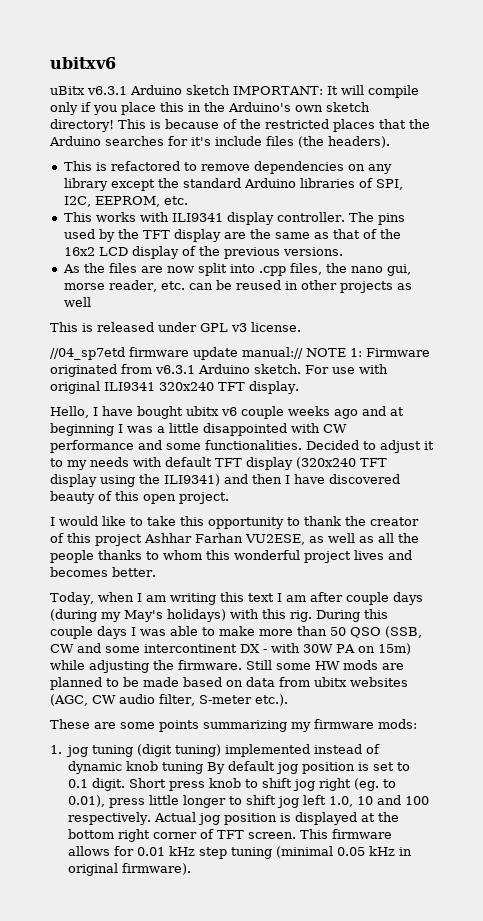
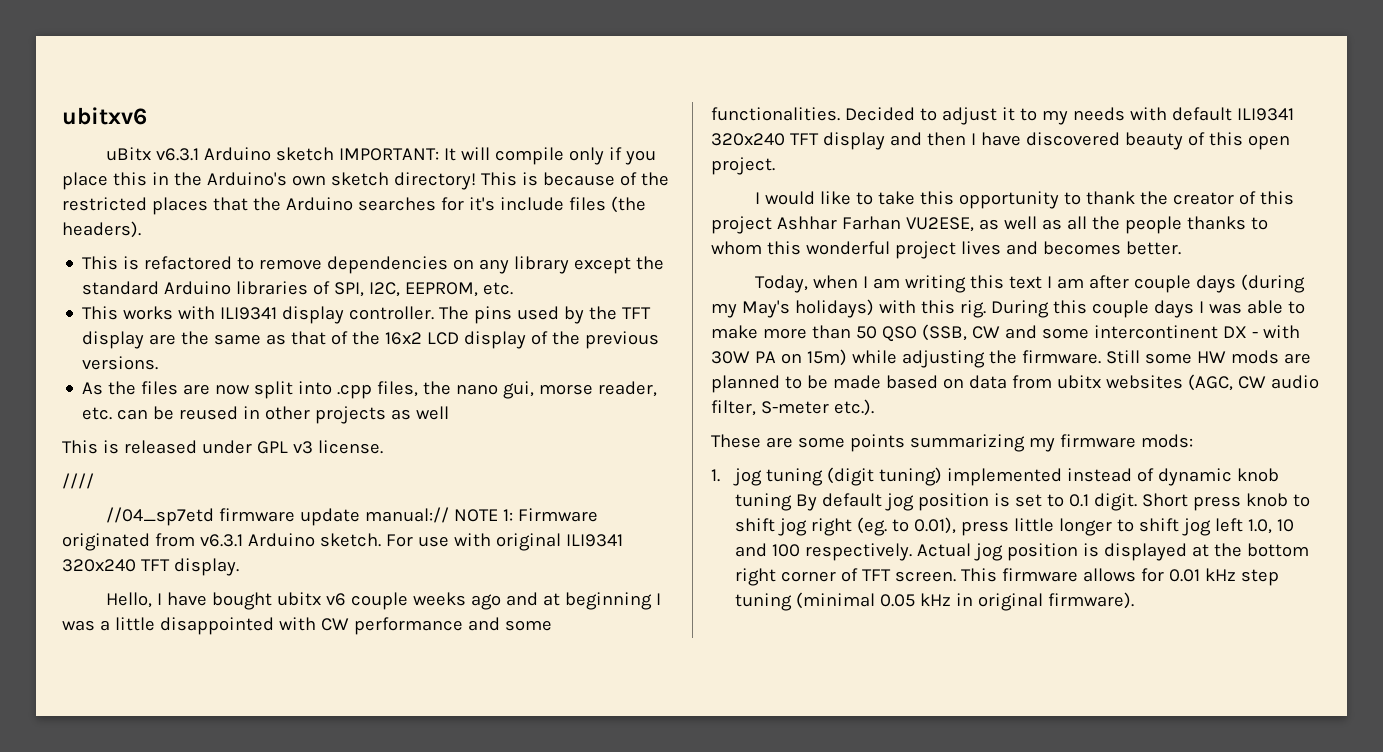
+ ////
- Decided to adjust it to my needs with default TFT display (320x240 TFT display using the ILI9341) and then I have discovered beauty of this open project.
+ Decided to adjust it to my needs with default ILI9341 320x240 TFT display and then I have discovered beauty of this open project.

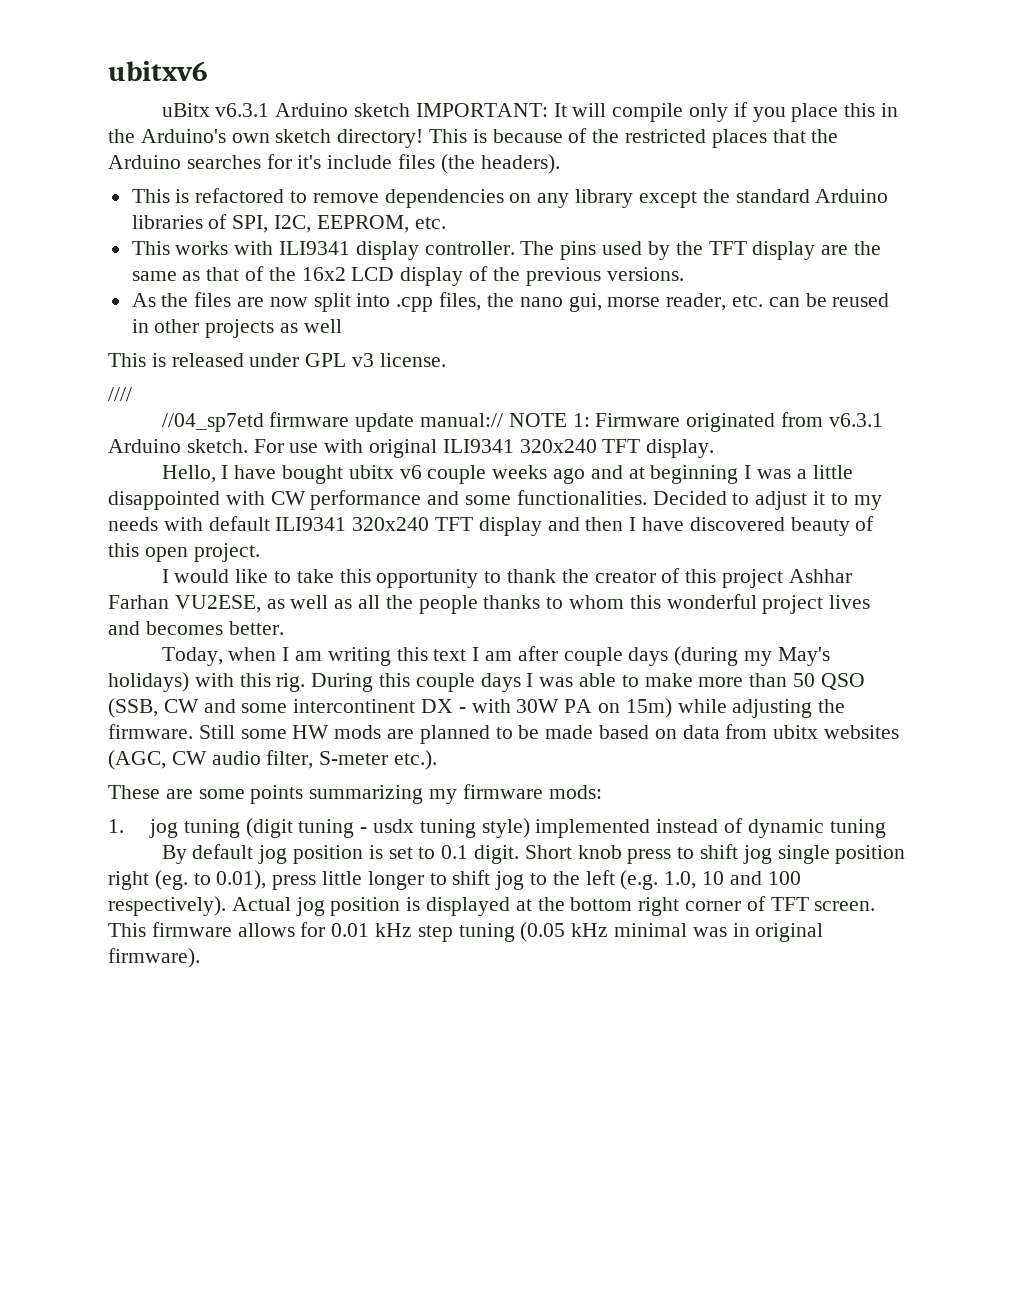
- 1. jog tuning (digit tuning) implemented instead of dynamic knob tuning By default jog position is set to 0.1 digit.
+ 1. jog tuning (digit tuning - usdx tuning style) implemented instead of dynamic tuning
+ By default jog position is set to 0.1 digit.
- Short press knob to shift jog right (eg. to 0.01), press little longer to shift jog left 1.0, 10 and 100 respectively.
+ Short knob press to shift jog single position right (eg. to 0.01), press little longer to shift jog to the left (e.g. 1.0, 10 and 100 respectively).
- This firmware allows for 0.01 kHz step tuning (minimal 0.05 kHz in original firmware).
+ This firmware allows for 0.01 kHz step tuning (0.05 kHz minimal was in original firmware).

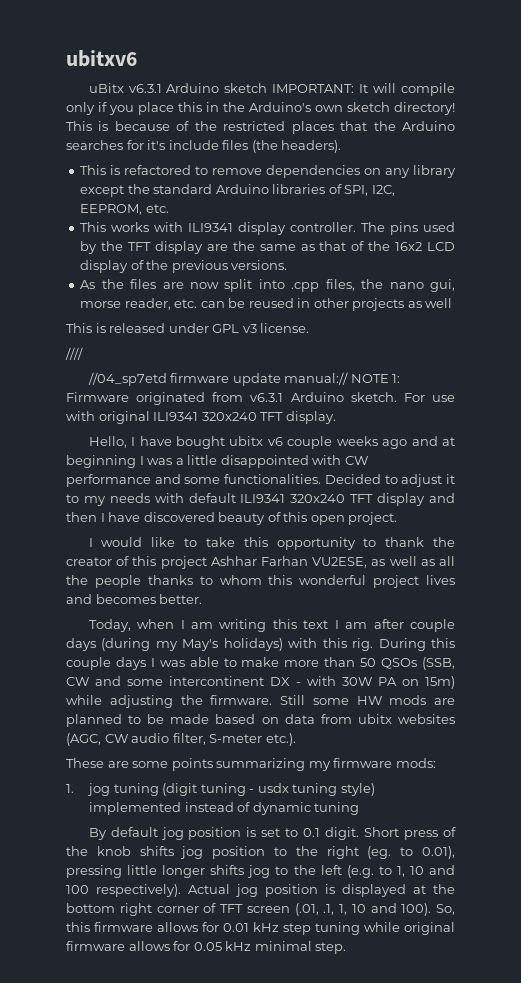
- During this couple days I was able to make more than 50 QSO (SSB, CW and some intercontinent DX - with 30W PA on 15m) while adjusting the firmware.
+ During this couple days I was able to make more than 50 QSOs (SSB, CW and some intercontinent DX - with 30W PA on 15m) while adjusting the firmware.
- Short knob press to shift jog single position right (eg. to 0.01), press little longer to shift jog to the left (e.g. 1.0, 10 and 100 respectively).
+ Short press of the knob shifts jog position to the right (eg. to 0.01), pressing little longer shifts jog to the left (e.g. to 1, 10 and 100 respectively).
- Actual jog position is displayed at the bottom right corner of TFT screen. This firmware allows for 0.01 kHz step tuning (0.05 kHz minimal was in original firmware).
+ Actual jog position is displayed at the bottom right corner of TFT screen (.01, .1, 1, 10 and 100). So, this firmware allows for 0.01 kHz step tuning while original firmware allows for 0.05 kHz minimal step.

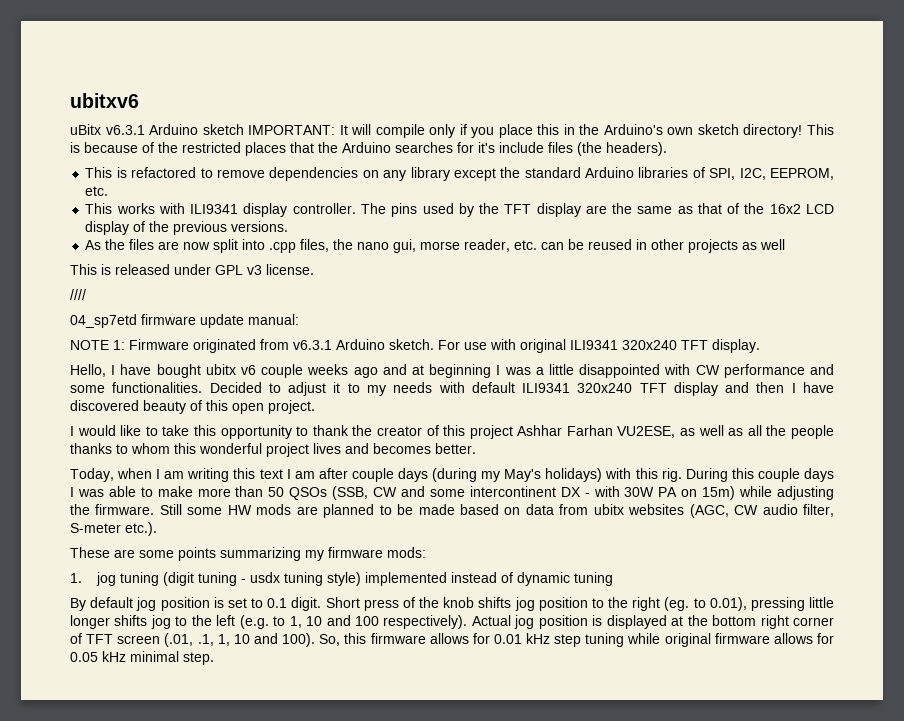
- //04_sp7etd firmware update manual:// NOTE 1: Firmware originated from v6.3.1 Arduino sketch.
+ 04_sp7etd firmware update manual:
+ NOTE 1: Firmware originated from v6.3.1 Arduino sketch.

